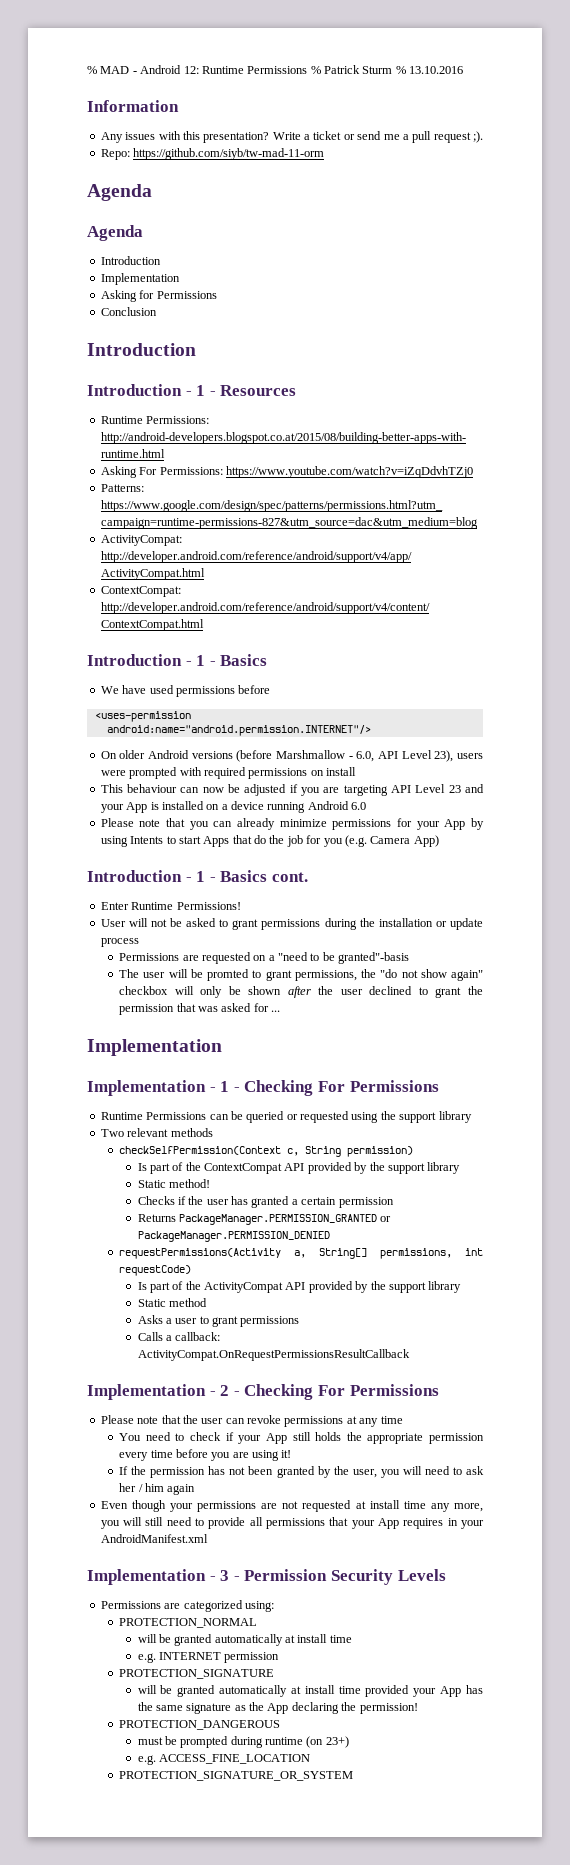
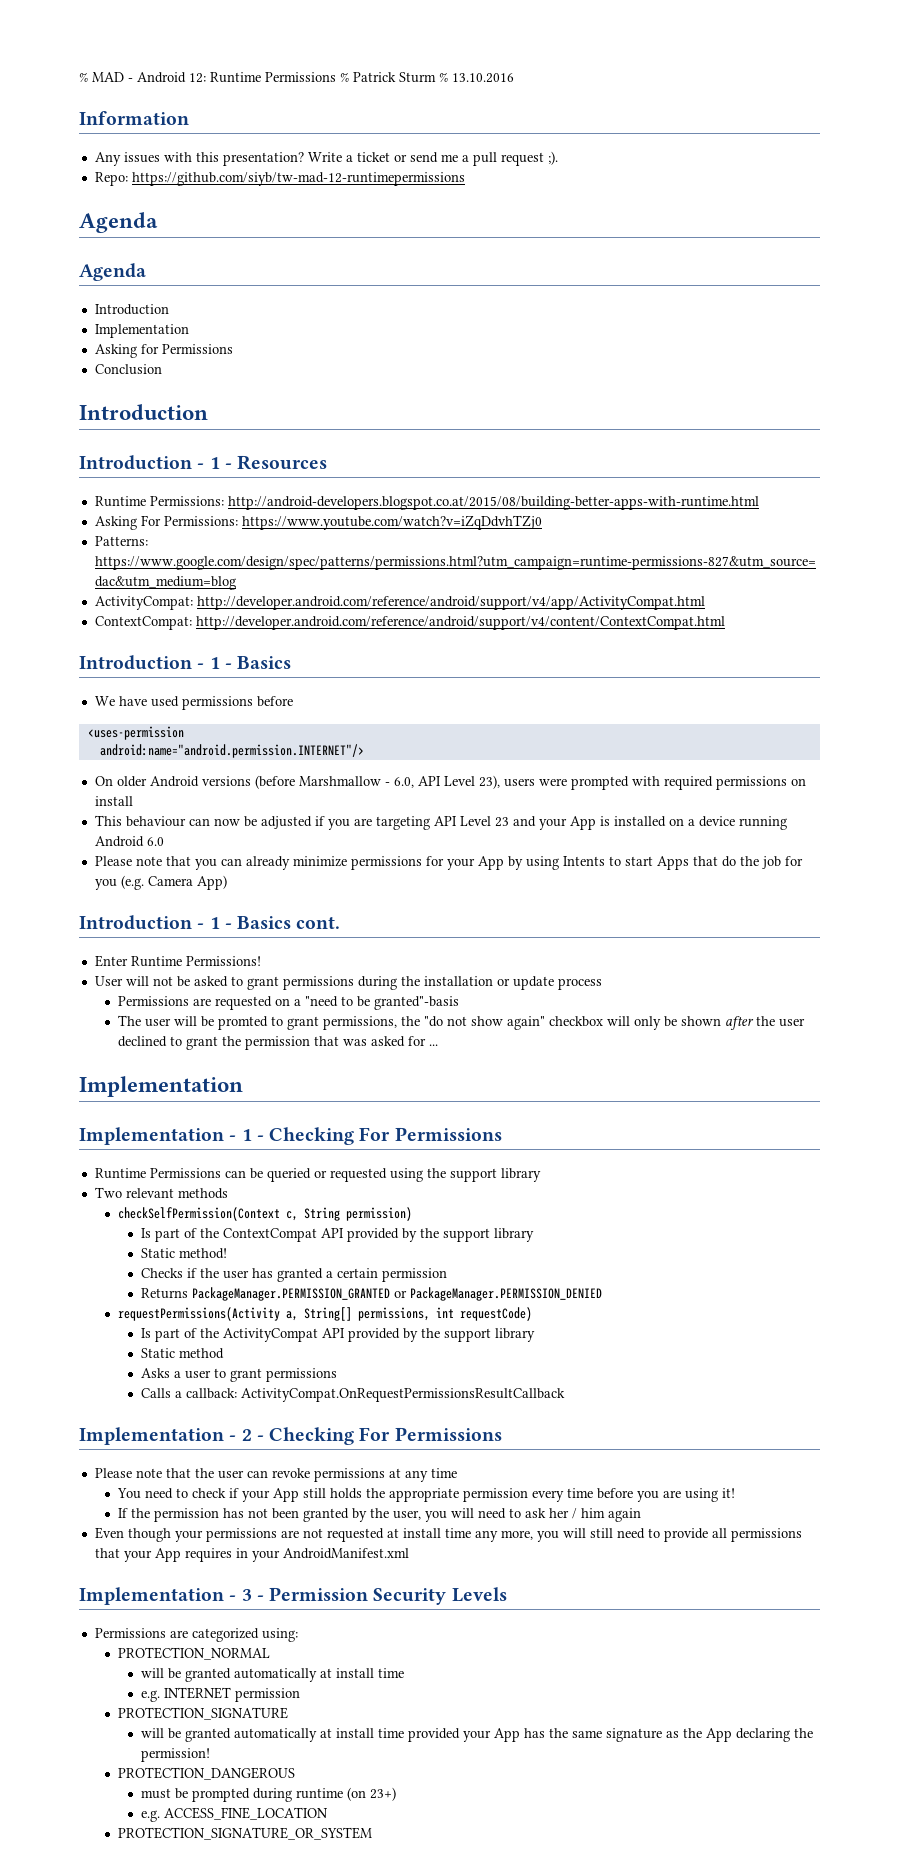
- Repo: https://github.com/siyb/tw-mad-11-orm
+ Repo: https://github.com/siyb/tw-mad-12-runtimepermissions

